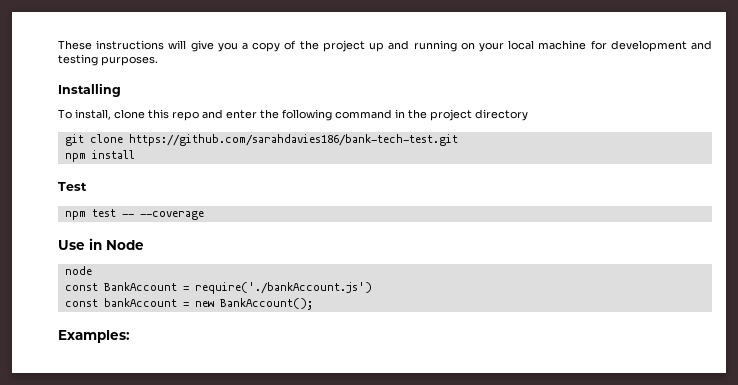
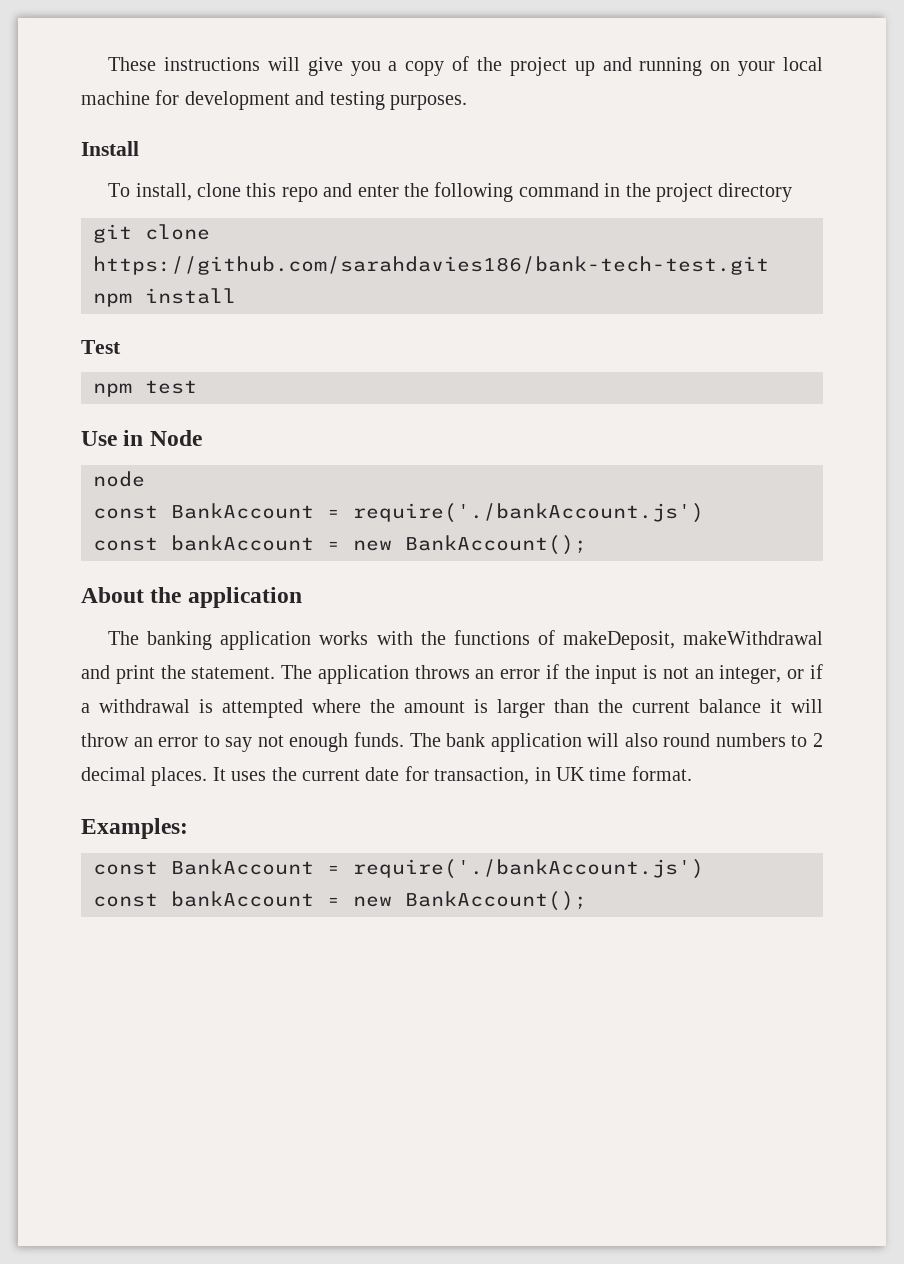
- Installing
+ Install
- npm test -- --coverage
+ npm test
+ About the application
+ The banking application works with the functions of makeDeposit, makeWithdrawal and print the statement. The application throws an error if the input is not an integer, or if a withdrawal is attempted where the amount is larger than the current balance it will throw an error to say not enough funds. The bank application will also round numbers to 2 decimal places. It uses the current date for transaction, in UK time format.
  Examples:
+ const BankAccount = require('./bankAccount.js')
+ const bankAccount = new BankAccount();

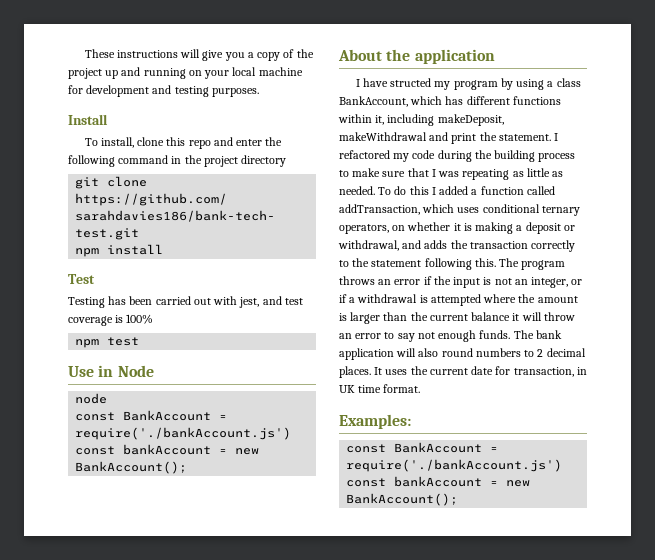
+ Testing has been carried out with jest, and test coverage is 100%
- The banking application works with the functions of makeDeposit, makeWithdrawal and print the statement.
+ I have structed my program by using a class BankAccount, which has different functions within it, including makeDeposit, makeWithdrawal and print the statement.
- The application throws an error if the input is not an integer, or if a withdrawal is attempted where the amount is larger than the current balance it will throw an error to say not enough funds.
+ I refactored my code during the building process to make sure that I was repeating as little as needed. To do this I added a function called addTransaction, which uses conditional ternary operators, on whether it is making a deposit or withdrawal, and adds the transaction correctly to the statement following this. The program throws an error if the input is not an integer, or if a withdrawal is attempted where the amount is larger than the current balance it will throw an error to say not enough funds.

